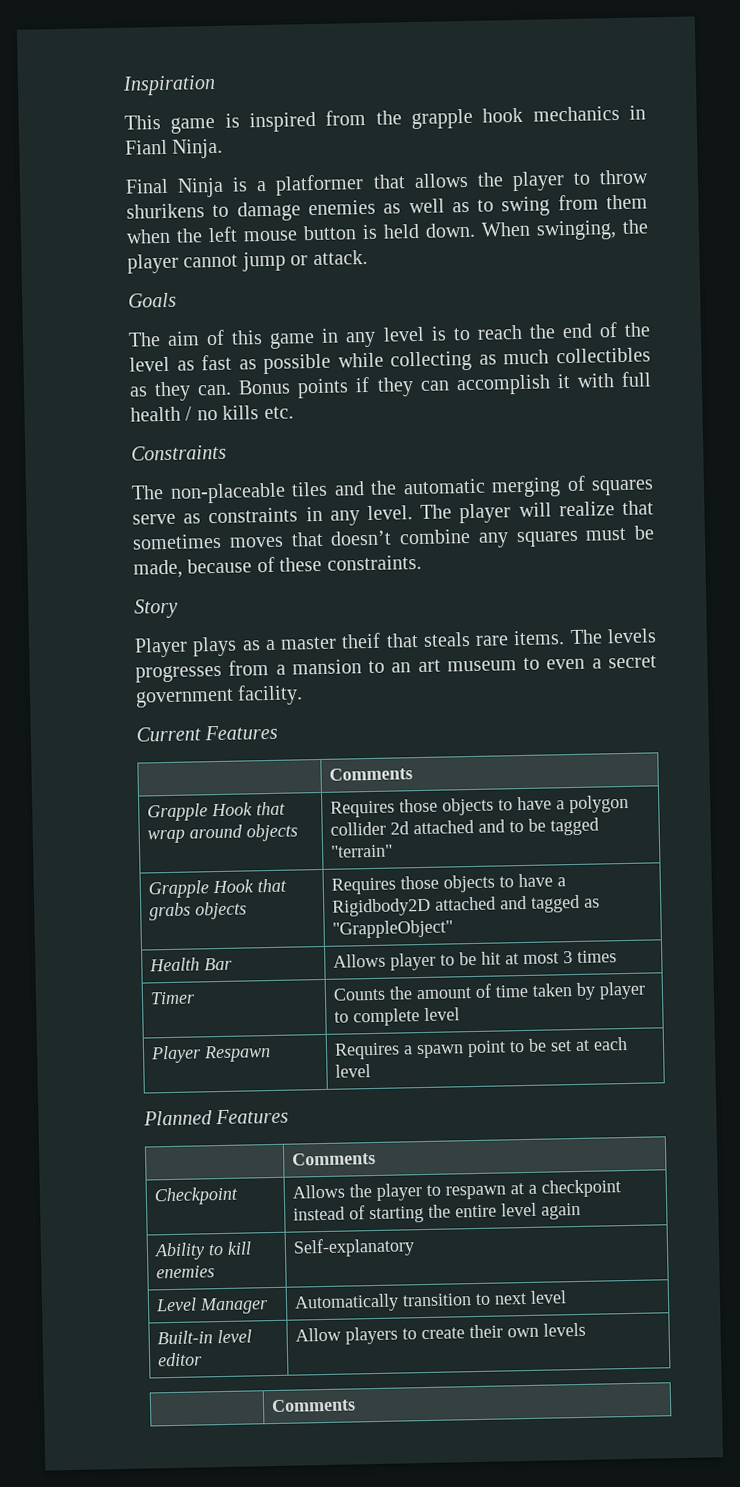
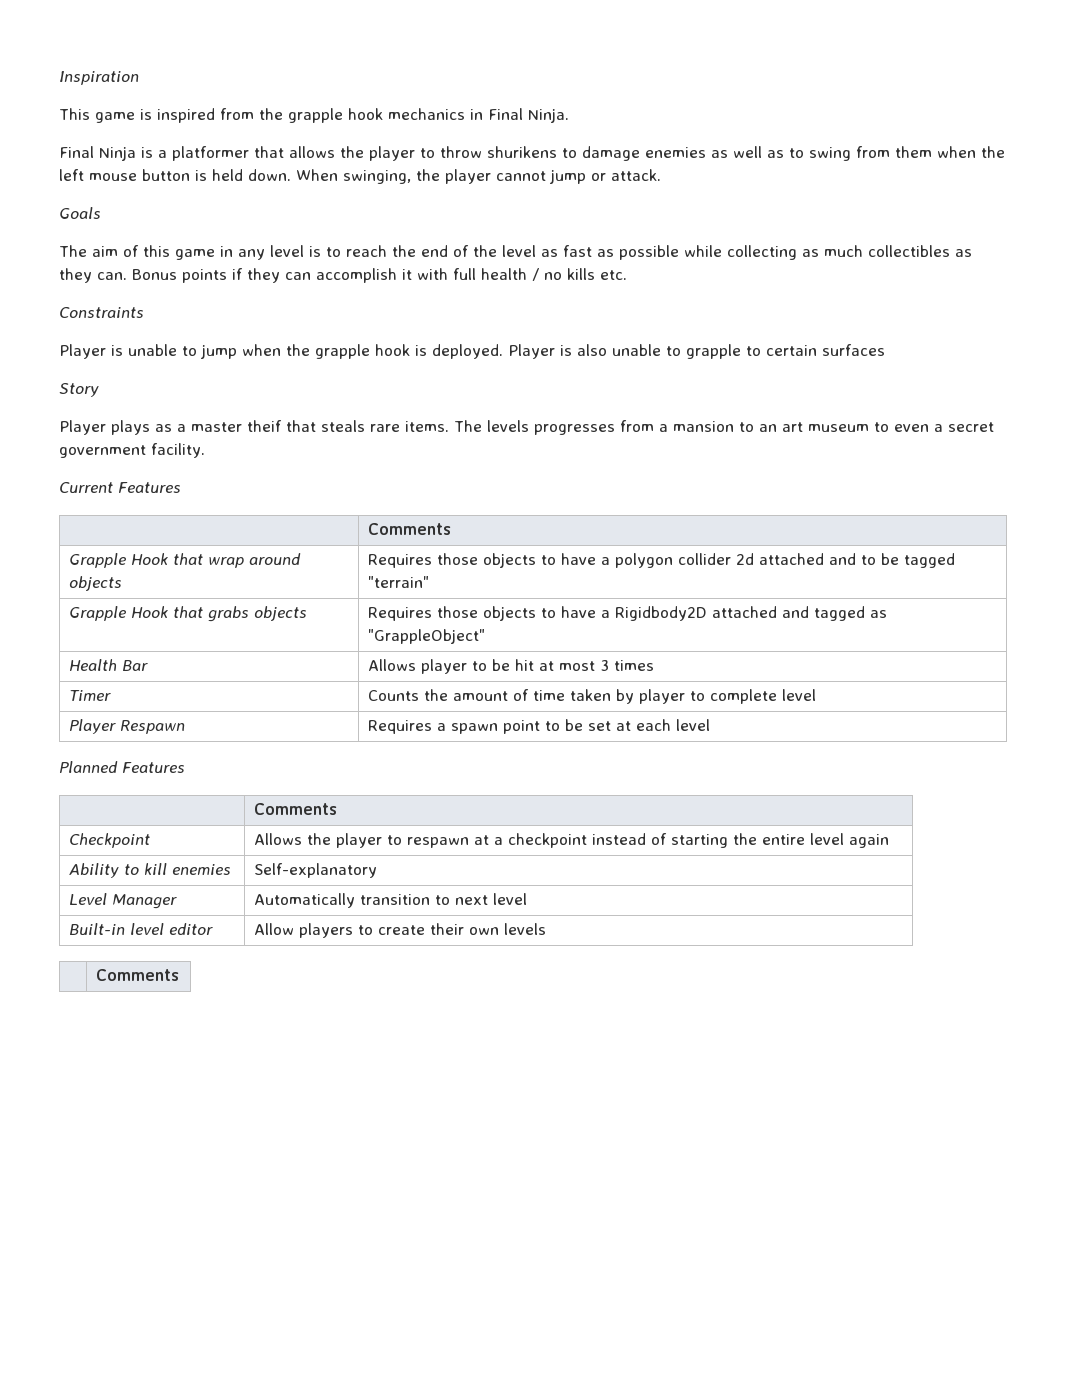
- This game is inspired from the grapple hook mechanics in Fianl Ninja.
+ This game is inspired from the grapple hook mechanics in Final Ninja.
- The non-placeable tiles and the automatic merging of squares serve as constraints in any level. The player will realize that sometimes moves that doesn’t combine any squares must be made, because of these constraints.
+ Player is unable to jump when the grapple hook is deployed. Player is also unable to grapple to certain surfaces

